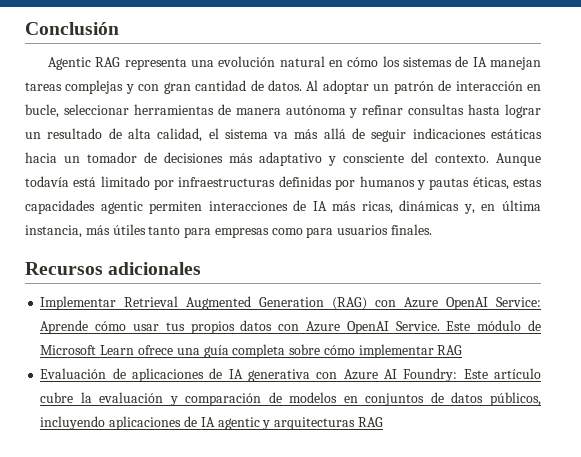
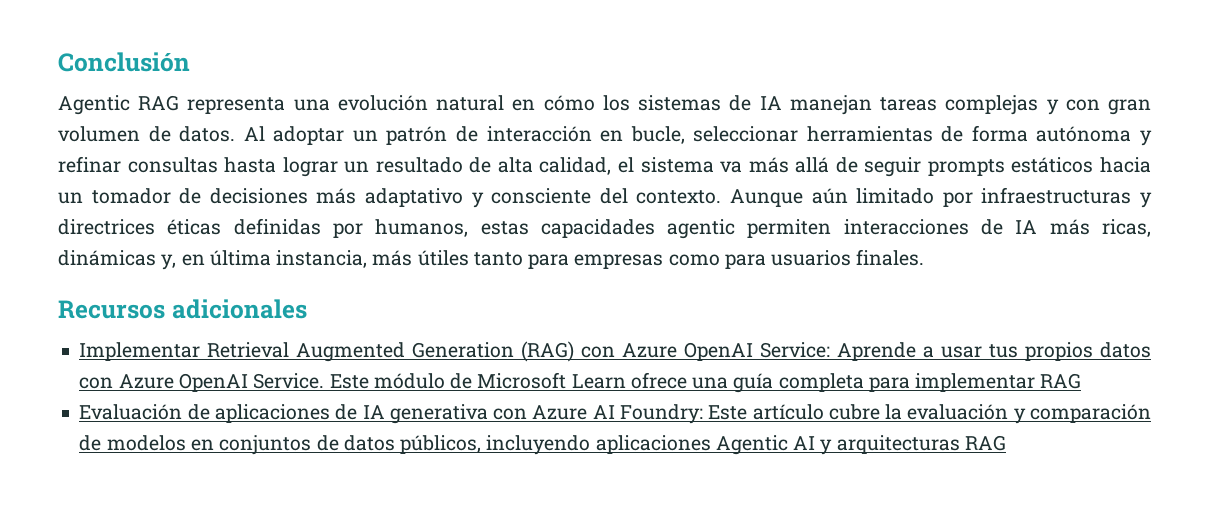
- Agentic RAG representa una evolución natural en cómo los sistemas de IA manejan tareas complejas y con gran cantidad de datos.
+ Agentic RAG representa una evolución natural en cómo los sistemas de IA manejan tareas complejas y con gran volumen de datos.
- Al adoptar un patrón de interacción en bucle, seleccionar herramientas de manera autónoma y refinar consultas hasta lograr un resultado de alta calidad, el sistema va más allá de seguir indicaciones estáticas hacia un tomador de decisiones más adaptativo y consciente del contexto.
+ Al adoptar un patrón de interacción en bucle, seleccionar herramientas de forma autónoma y refinar consultas hasta lograr un resultado de alta calidad, el sistema va más allá de seguir prompts estáticos hacia un tomador de decisiones más adaptativo y consciente del contexto.
- Aunque todavía está limitado por infraestructuras definidas por humanos y pautas éticas, estas capacidades agentic permiten interacciones de IA más ricas, dinámicas y, en última instancia, más útiles tanto para empresas como para usuarios finales.
+ Aunque aún limitado por infraestructuras y directrices éticas definidas por humanos, estas capacidades agentic permiten interacciones de IA más ricas, dinámicas y, en última instancia, más útiles tanto para empresas como para usuarios finales.
- Implementar Retrieval Augmented Generation (RAG) con Azure OpenAI Service: Aprende cómo usar tus propios datos con Azure OpenAI Service.
+ Implementar Retrieval Augmented Generation (RAG) con Azure OpenAI Service: Aprende a usar tus propios datos con Azure OpenAI Service.
- Este módulo de Microsoft Learn ofrece una guía completa sobre cómo implementar RAG
+ Este módulo de Microsoft Learn ofrece una guía completa para implementar RAG
- Evaluación de aplicaciones de IA generativa con Azure AI Foundry: Este artículo cubre la evaluación y comparación de modelos en conjuntos de datos públicos, incluyendo aplicaciones de IA agentic y arquitecturas RAG
+ Evaluación de aplicaciones de IA generativa con Azure AI Foundry: Este artículo cubre la evaluación y comparación de modelos en conjuntos de datos públicos, incluyendo aplicaciones Agentic AI y arquitecturas RAG

